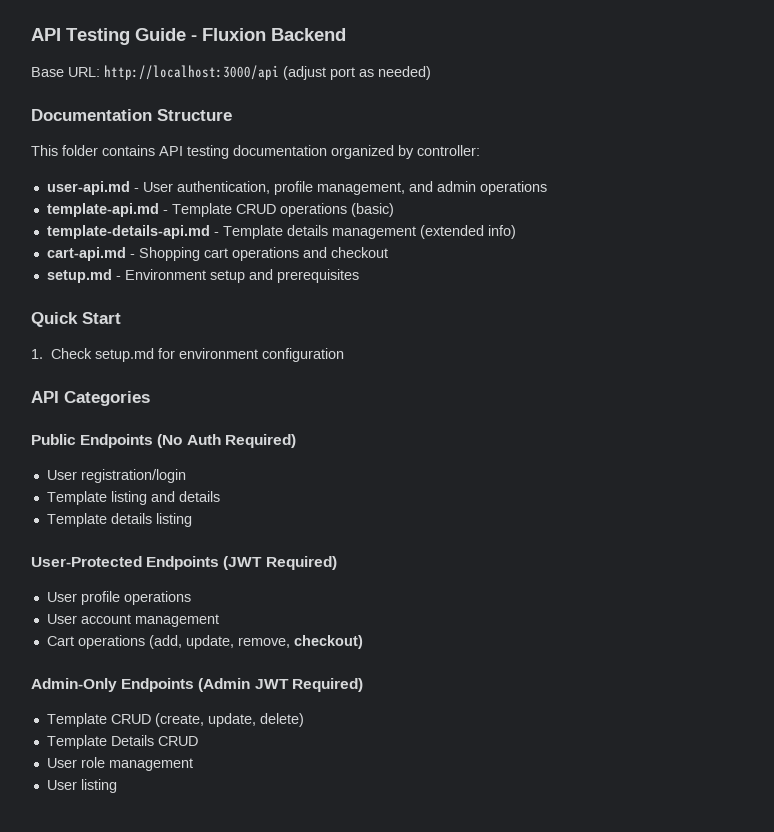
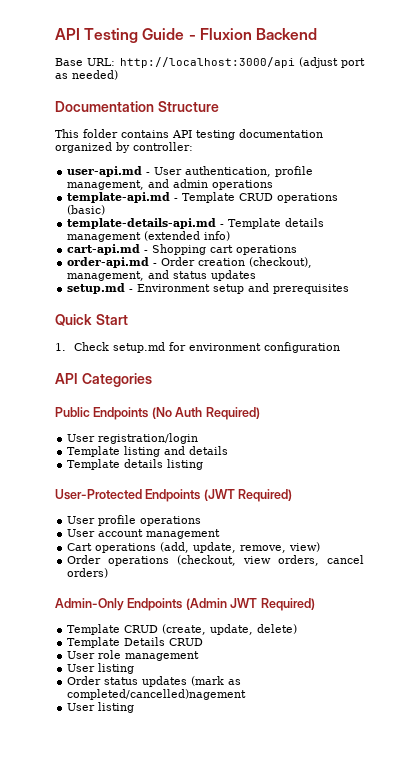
- cart-api.md - Shopping cart operations and checkout
+ cart-api.md - Shopping cart operations
+ order-api.md - Order creation (checkout), management, and status updates
- Cart operations (add, update, remove, checkout)
+ Cart operations (add, update, remove, view)
+ Order operations (checkout, view orders, cancel orders)
+ Order status updates (mark as completed/cancelled)nagement
+ User listing

